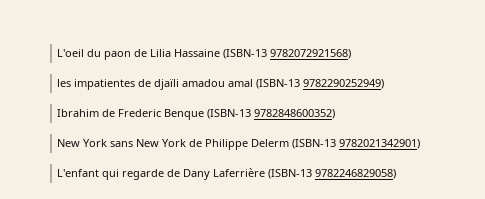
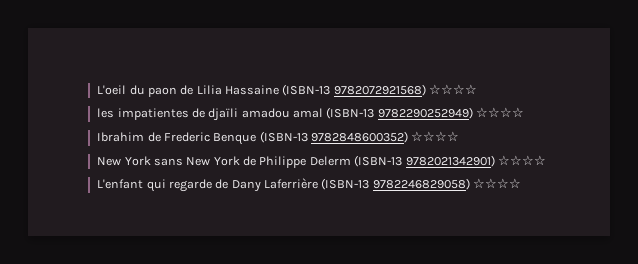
- L'oeil du paon de Lilia Hassaine (ISBN-13 9782072921568)
+ L'oeil du paon de Lilia Hassaine (ISBN-13 9782072921568) ☆☆☆☆
- les impatientes de djaïli amadou amal (ISBN-13 9782290252949)
+ les impatientes de djaïli amadou amal (ISBN-13 9782290252949) ☆☆☆☆
- Ibrahim de Frederic Benque (ISBN-13 9782848600352)
+ Ibrahim de Frederic Benque (ISBN-13 9782848600352) ☆☆☆☆
- New York sans New York de Philippe Delerm (ISBN-13 9782021342901)
+ New York sans New York de Philippe Delerm (ISBN-13 9782021342901) ☆☆☆☆
- L'enfant qui regarde de Dany Laferrière (ISBN-13 9782246829058)
+ L'enfant qui regarde de Dany Laferrière (ISBN-13 9782246829058) ☆☆☆☆

